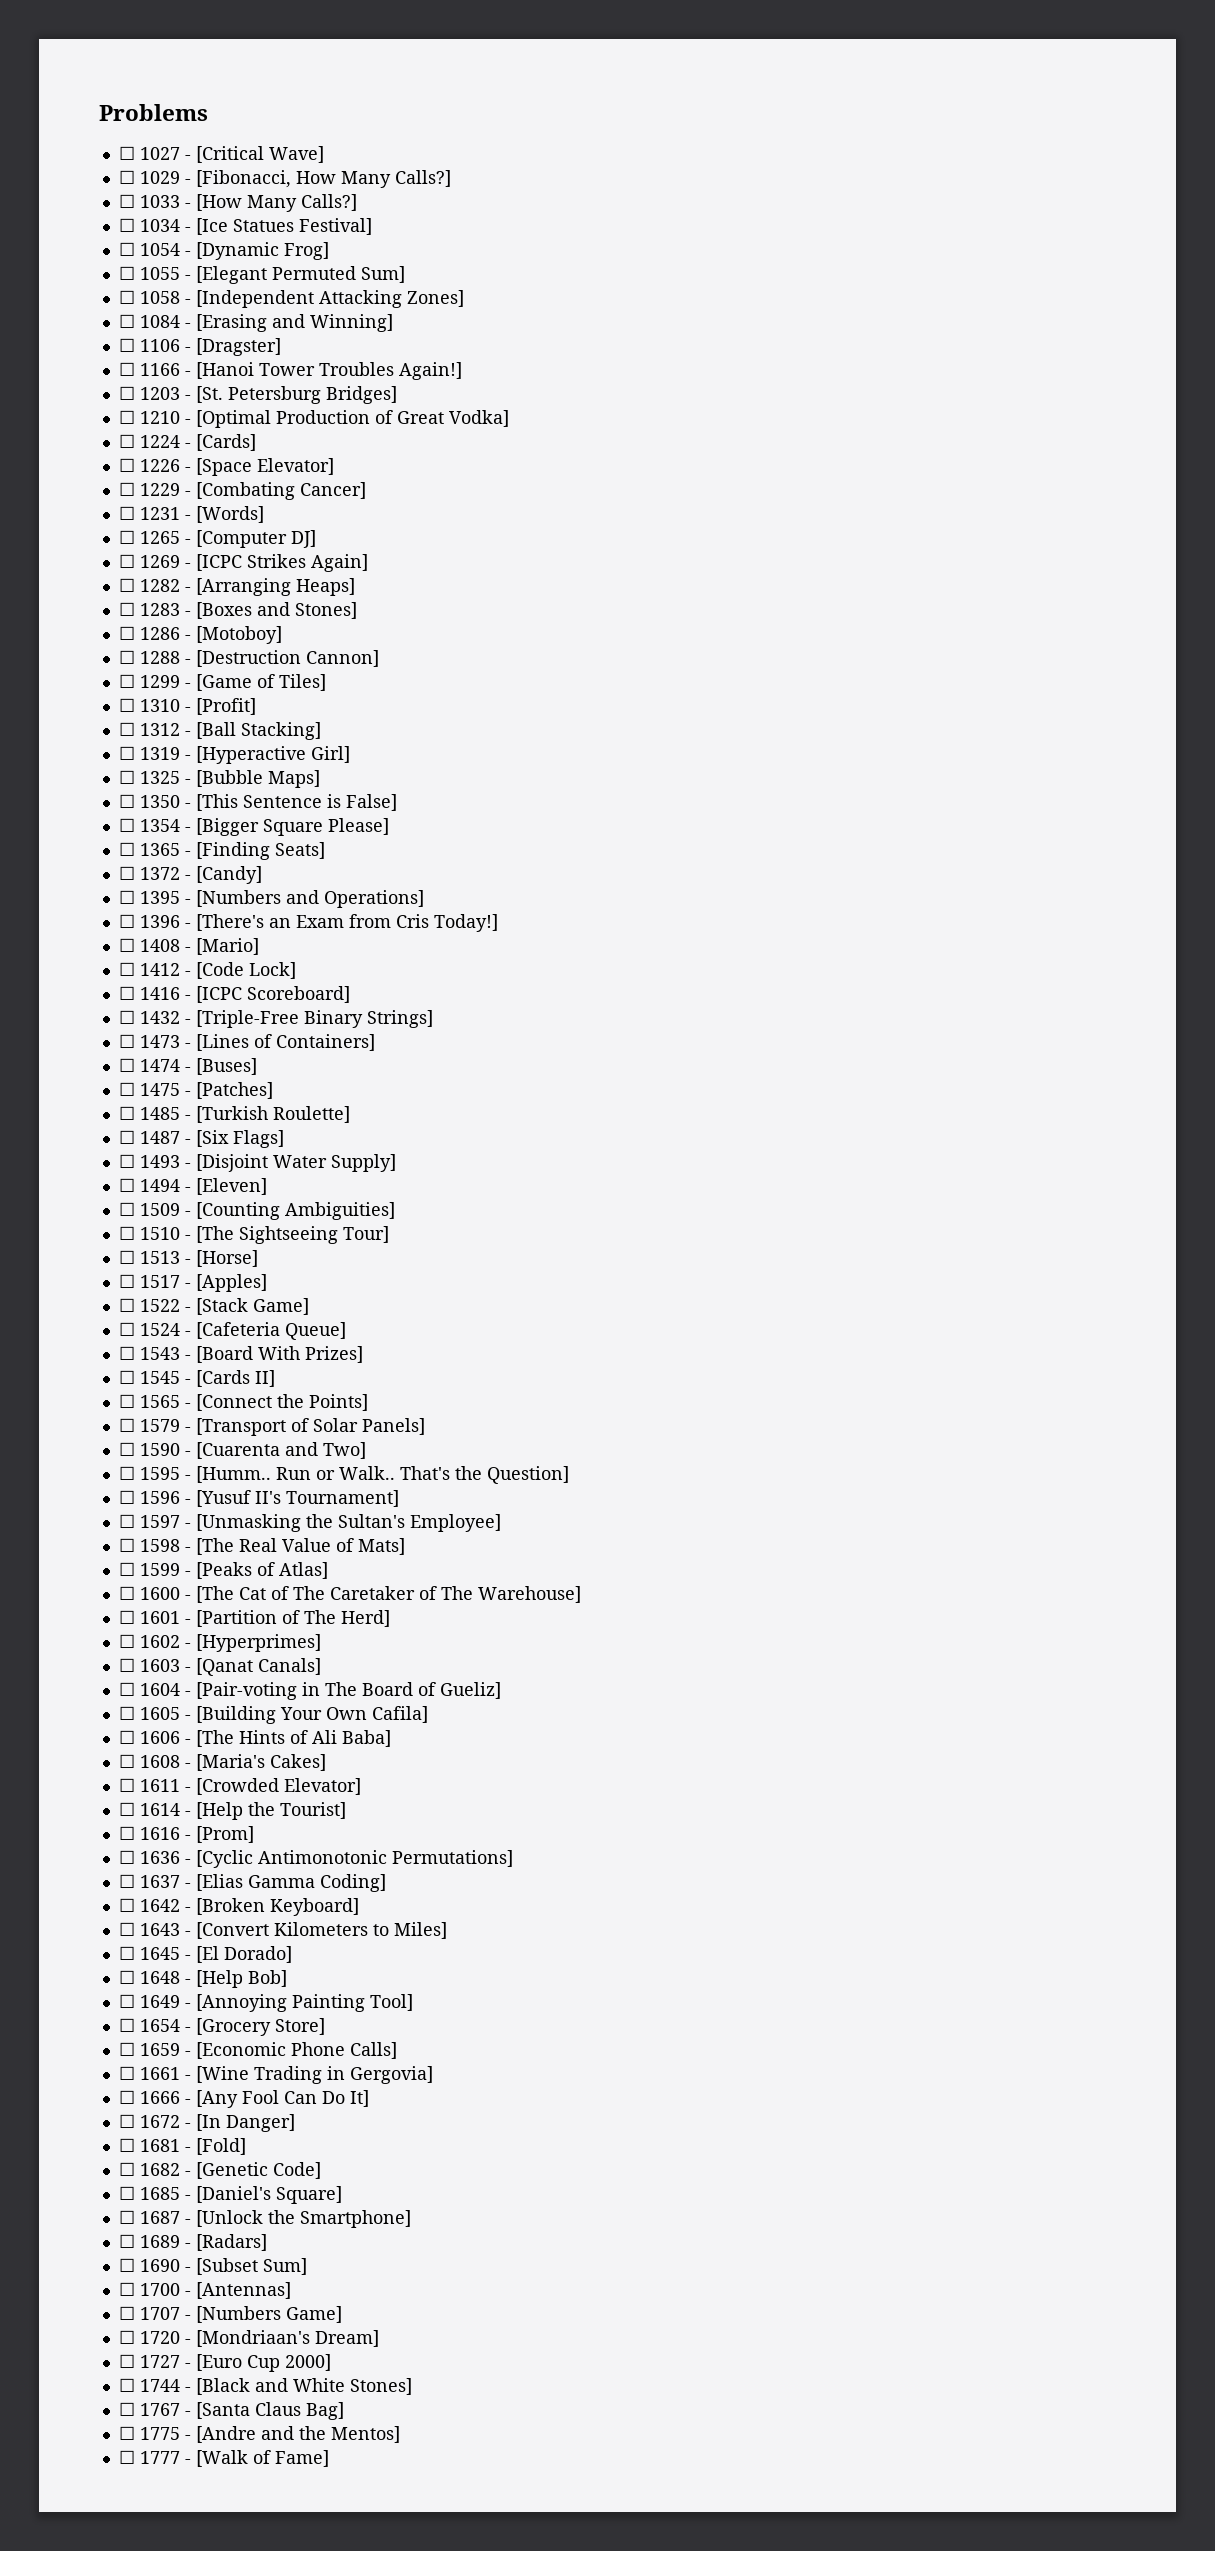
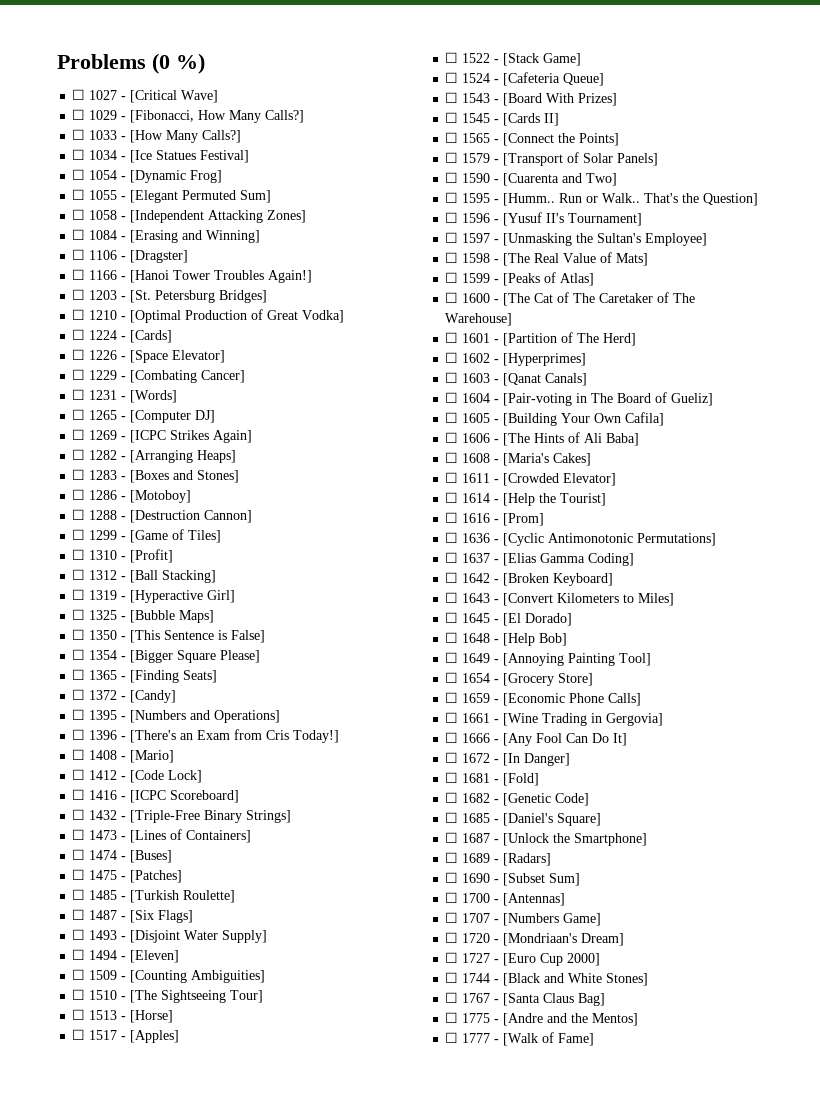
- Problems
+ Problems (0 %)

